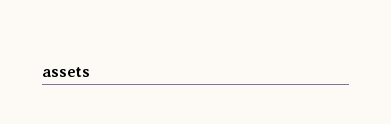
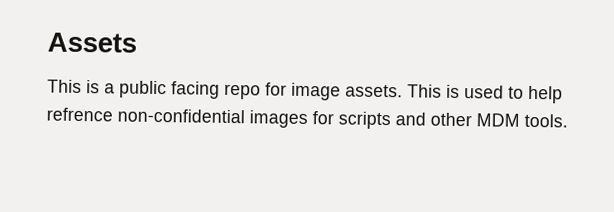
- assets
+ Assets
+ This is a public facing repo for image assets. This is used to help refrence non-confidential images for scripts and other MDM tools.

